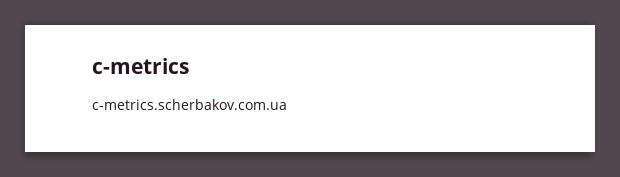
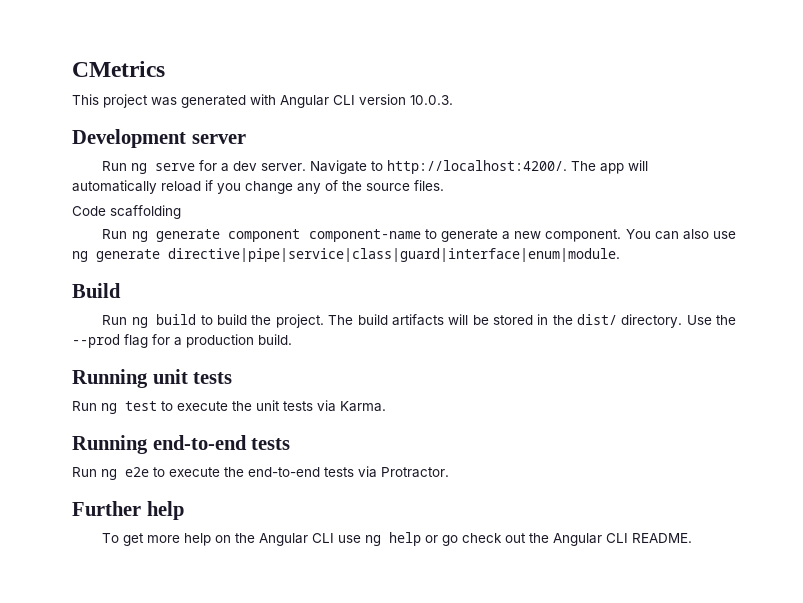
- c-metrics
- c-metrics.scherbakov.com.ua
+ CMetrics
+ This project was generated with Angular CLI version 10.0.3.
+ Development server
+ Run ng serve for a dev server. Navigate to http://localhost:4200/. The app will automatically reload if you change any of the source files.
+ Code scaffolding
+ Run ng generate component component-name to generate a new component. You can also use ng generate directive|pipe|service|class|guard|interface|enum|module.
+ Build
+ Run ng build to build the project. The build artifacts will be stored in the dist/ directory. Use the --prod flag for a production build.
+ Running unit tests
+ Run ng test to execute the unit tests via Karma.
+ Running end-to-end tests
+ Run ng e2e to execute the end-to-end tests via Protractor.
+ Further help
+ To get more help on the Angular CLI use ng help or go check out the Angular CLI README.

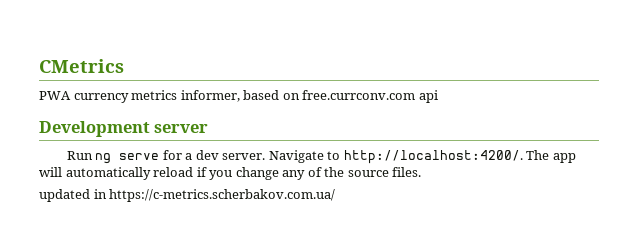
- This project was generated with Angular CLI version 10.0.3.
+ PWA currency metrics informer, based on free.currconv.com api
- Code scaffolding
- Run ng generate component component-name to generate a new component. You can also use ng generate directive|pipe|service|class|guard|interface|enum|module.
- Build
- Run ng build to build the project. The build artifacts will be stored in the dist/ directory. Use the --prod flag for a production build.
- Running unit tests
- Run ng test to execute the unit tests via Karma.
- Running end-to-end tests
- Run ng e2e to execute the end-to-end tests via Protractor.
- Further help
- To get more help on the Angular CLI use ng help or go check out the Angular CLI README.
+ updated in https://c-metrics.scherbakov.com.ua/

